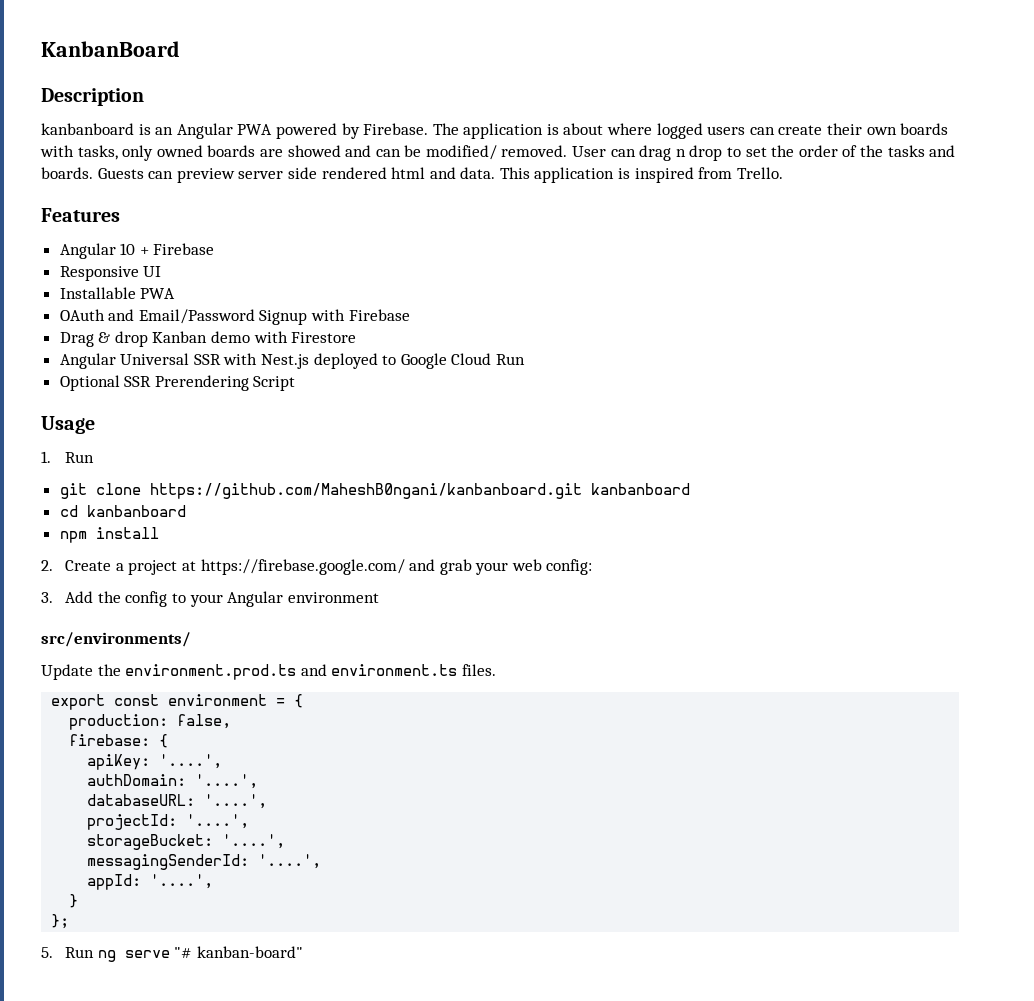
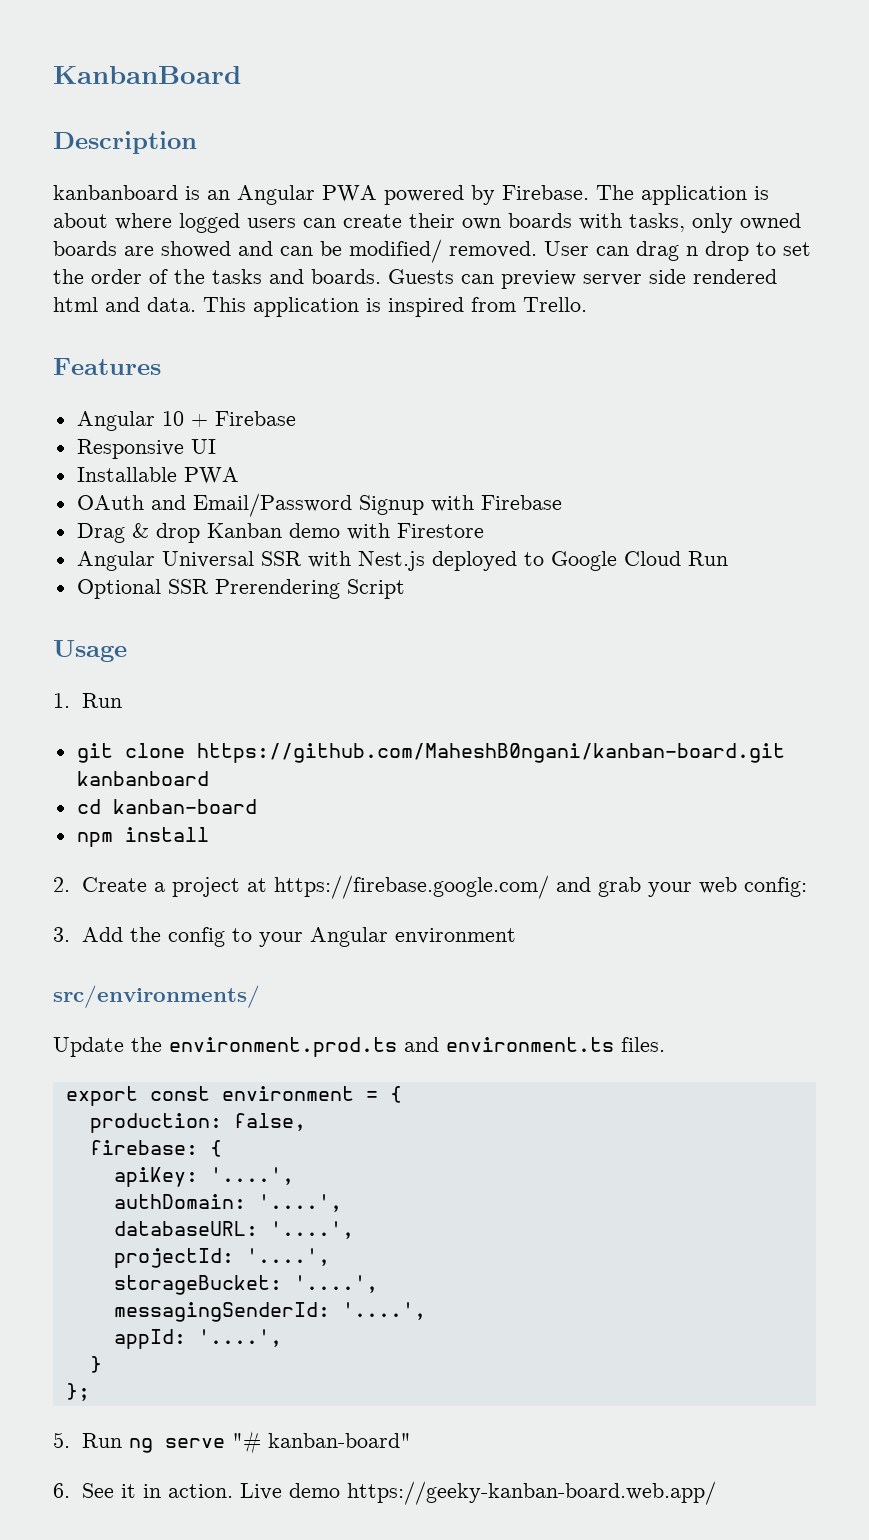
- git clone https://github.com/MaheshB0ngani/kanbanboard.git kanbanboard
+ git clone https://github.com/MaheshB0ngani/kanban-board.git kanbanboard
- cd kanbanboard
+ cd kanban-board
+ 6. See it in action. Live demo https://geeky-kanban-board.web.app/

